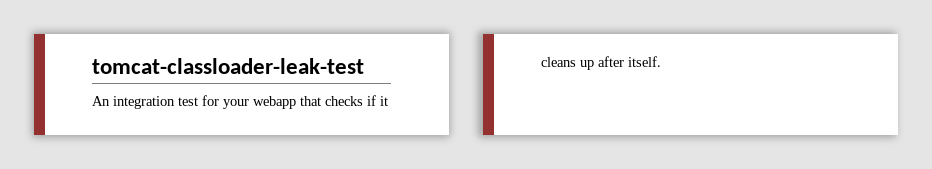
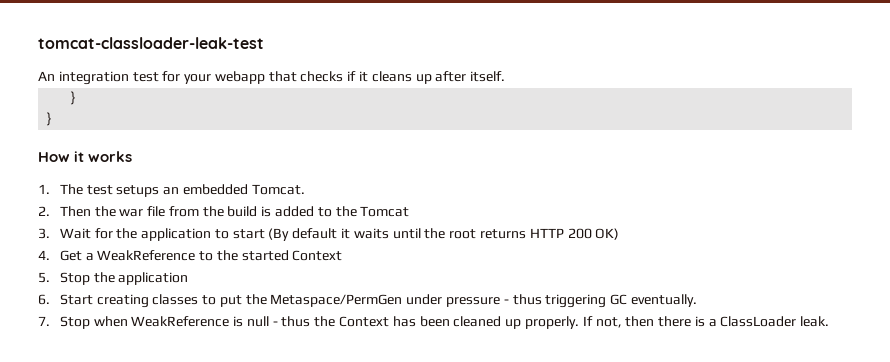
  An integration test for your webapp that checks if it cleans up after itself.
+ }
+ }
+ How it works
+ 1. The test setups an embedded Tomcat.
+ 2. Then the war file from the build is added to the Tomcat
+ 3. Wait for the application to start (By default it waits until the root returns HTTP 200 OK)
+ 4. Get a WeakReference to the started Context
+ 5. Stop the application
+ 6. Start creating classes to put the Metaspace/PermGen under pressure - thus triggering GC eventually.
+ 7. Stop when WeakReference is null - thus the Context has been cleaned up properly. If not, then there is a ClassLoader leak.

